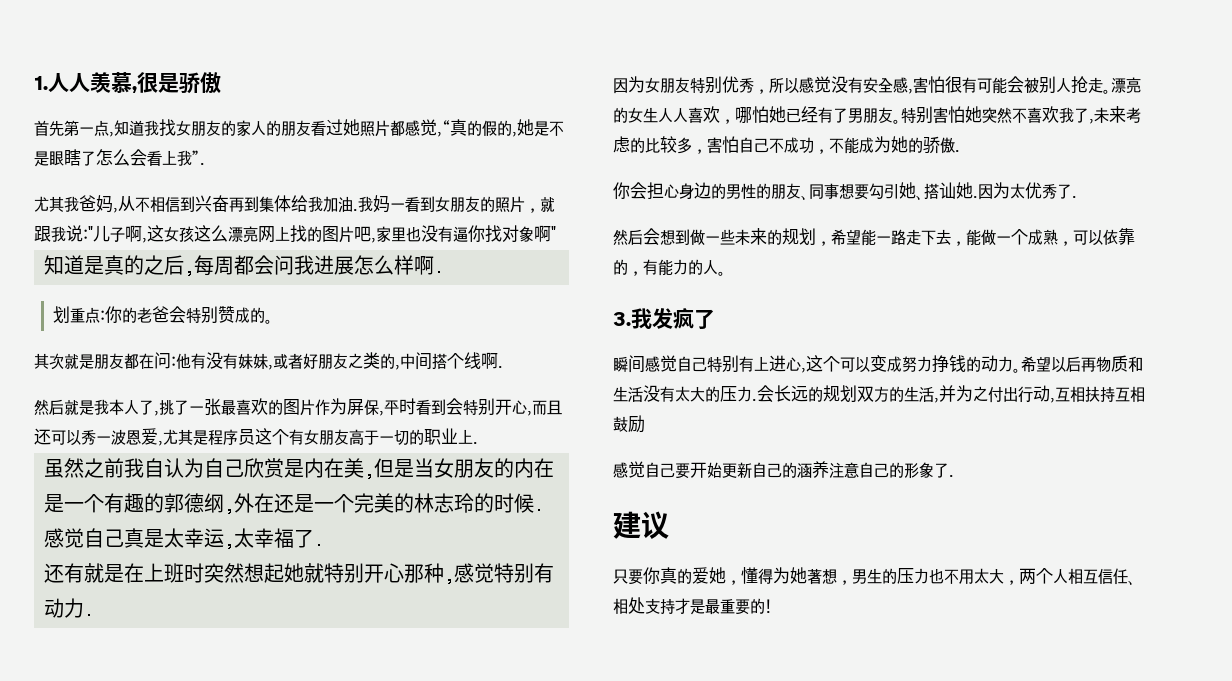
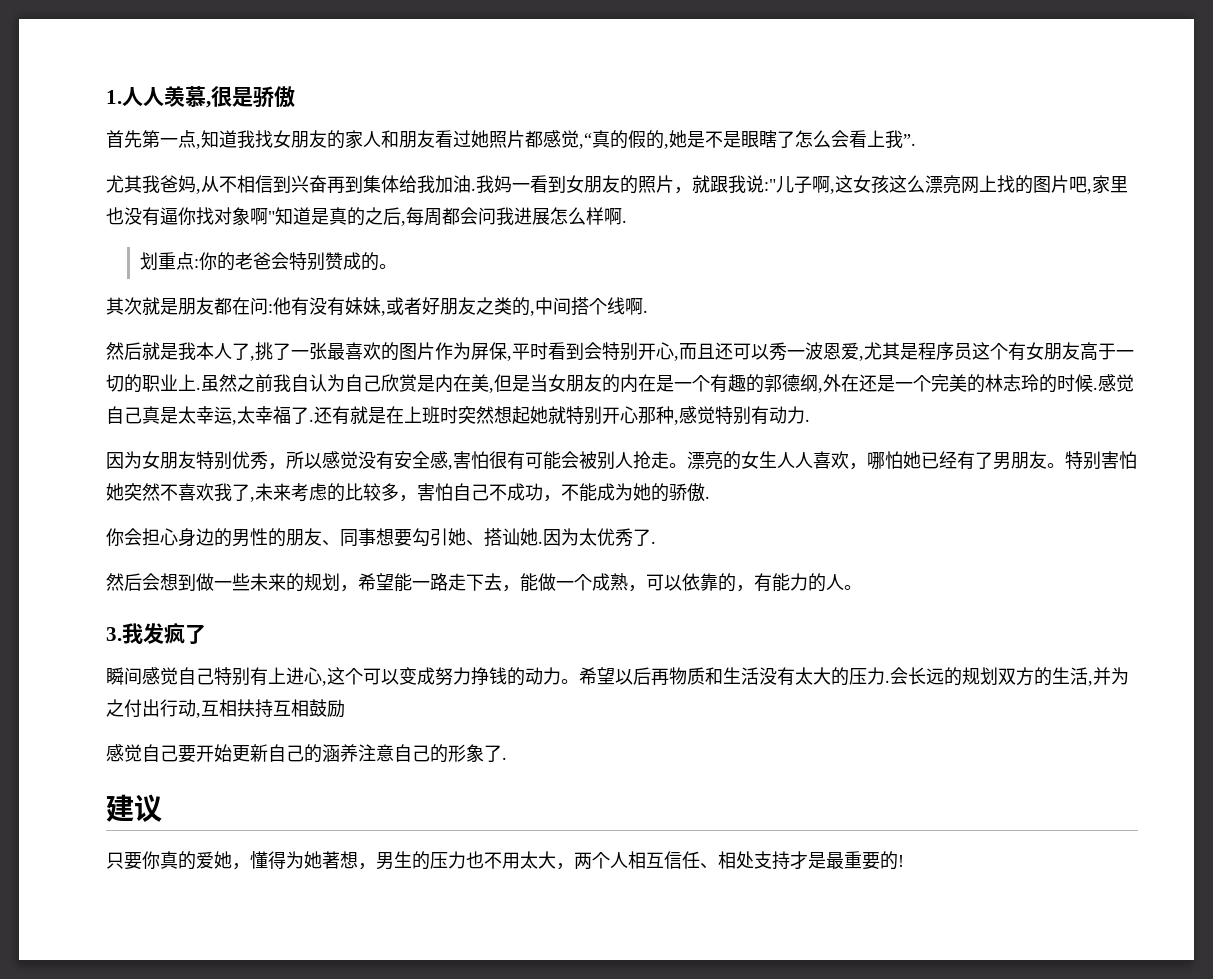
- 首先第一点,知道我找女朋友的家人的朋友看过她照片都感觉,“真的假的,她是不是眼瞎了怎么会看上我”.
+ 首先第一点,知道我找女朋友的家人和朋友看过她照片都感觉,“真的假的,她是不是眼瞎了怎么会看上我”.
- 我妈一看到女朋友的照片，就跟我说:"儿子啊,这女孩这么漂亮网上找的图片吧,家里也没有逼你找对象啊"
- 知道是真的之后,每周都会问我进展怎么样啊.
+ 我妈一看到女朋友的照片，就跟我说:"儿子啊,这女孩这么漂亮网上找的图片吧,家里也没有逼你找对象啊"知道是真的之后,每周都会问我进展怎么样啊.
- 然后就是我本人了,挑了一张最喜欢的图片作为屏保,平时看到会特别开心,而且还可以秀一波恩爱,尤其是程序员这个有女朋友高于一切的职业上.
- 虽然之前我自认为自己欣赏是内在美,但是当女朋友的内在是一个有趣的郭德纲,外在还是一个完美的林志玲的时候.
+ 然后就是我本人了,挑了一张最喜欢的图片作为屏保,平时看到会特别开心,而且还可以秀一波恩爱,尤其是程序员这个有女朋友高于一切的职业上.虽然之前我自认为自己欣赏是内在美,但是当女朋友的内在是一个有趣的郭德纲,外在还是一个完美的林志玲的时候.
- 感觉自己真是太幸运,太幸福了.
- 还有就是在上班时突然想起她就特别开心那种,感觉特别有动力.
+ 感觉自己真是太幸运,太幸福了.还有就是在上班时突然想起她就特别开心那种,感觉特别有动力.

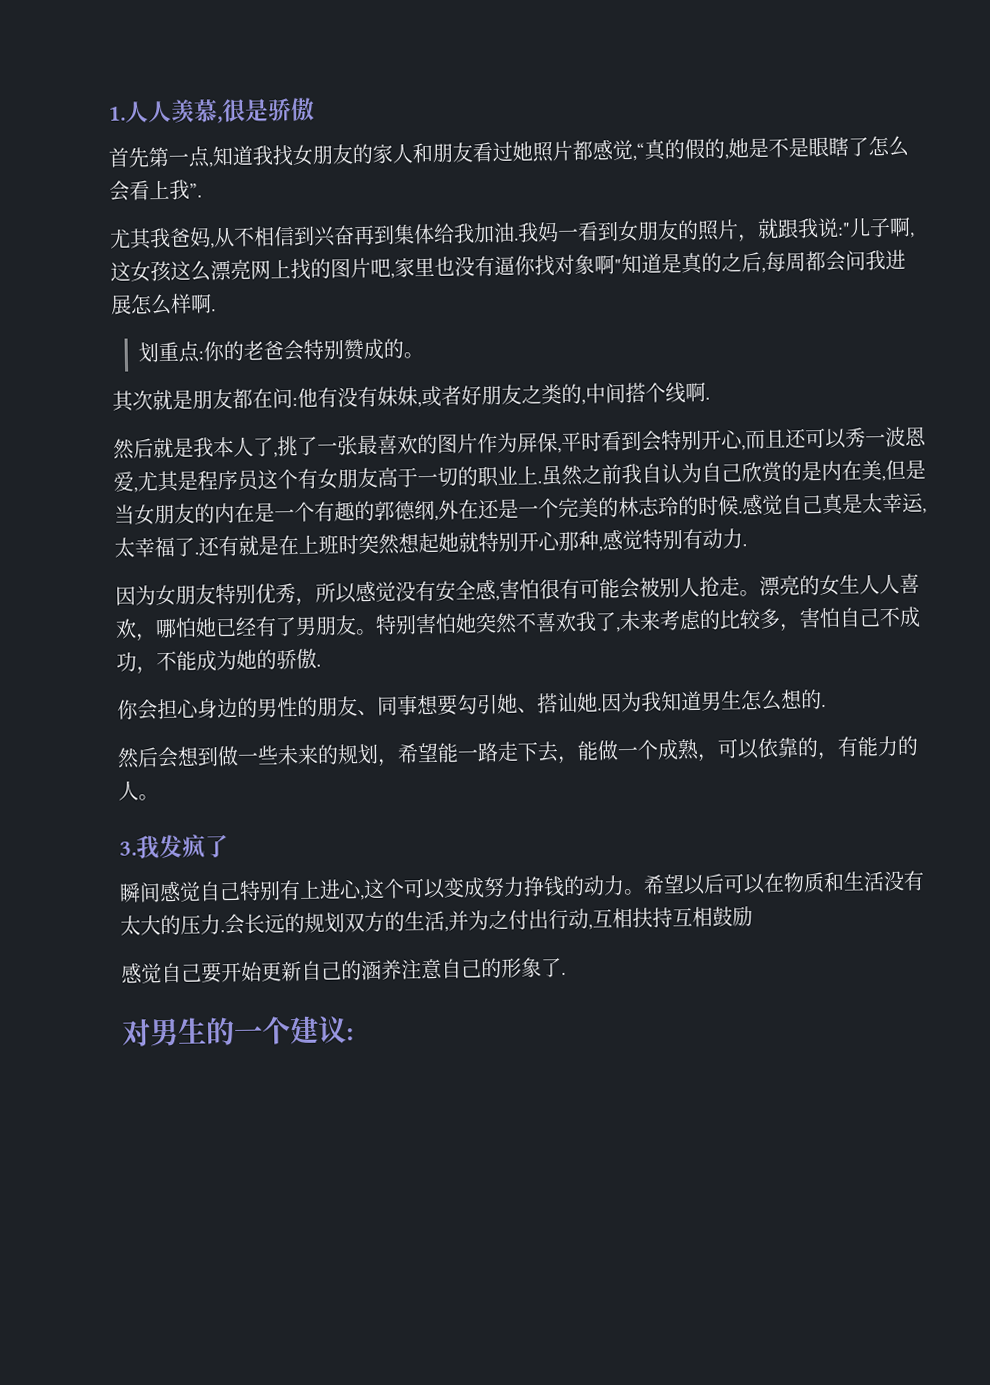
- 虽然之前我自认为自己欣赏是内在美,但是当女朋友的内在是一个有趣的郭德纲,外在还是一个完美的林志玲的时候.
+ 虽然之前我自认为自己欣赏的是内在美,但是当女朋友的内在是一个有趣的郭德纲,外在还是一个完美的林志玲的时候.
- 因为太优秀了.
+ 因为我知道男生怎么想的.
- 希望以后再物质和生活没有太大的压力.
+ 希望以后可以在物质和生活没有太大的压力.
- 建议
- 只要你真的爱她，懂得为她著想，男生的压力也不用太大，两个人相互信任、相处支持才是最重要的!
+ 对男生的一个建议:

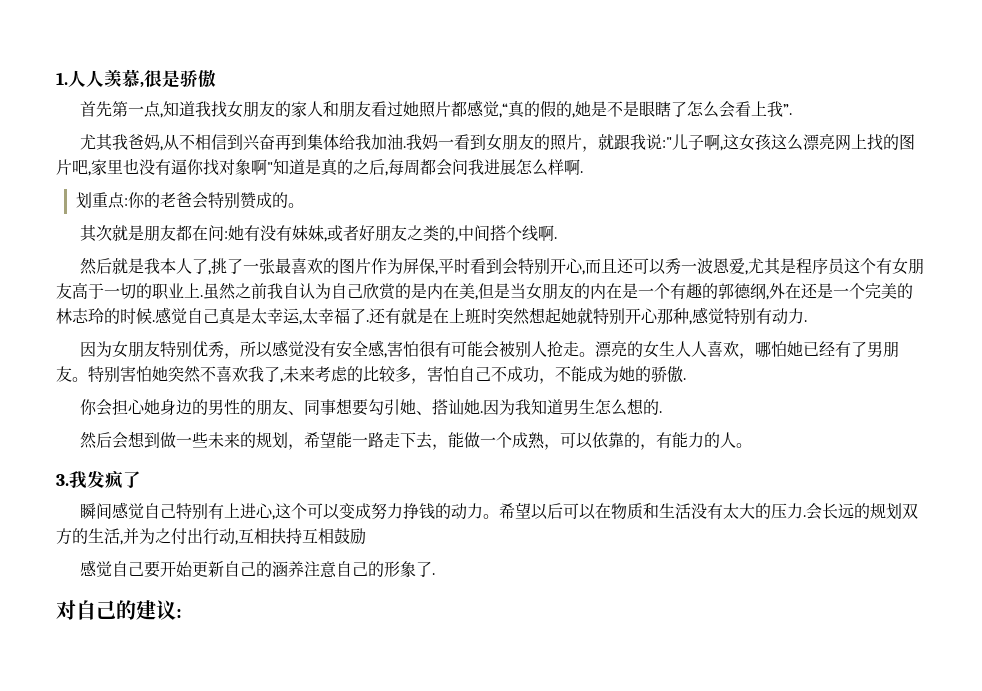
- 其次就是朋友都在问:他有没有妹妹,或者好朋友之类的,中间搭个线啊.
+ 其次就是朋友都在问:她有没有妹妹,或者好朋友之类的,中间搭个线啊.
- 你会担心身边的男性的朋友、同事想要勾引她、搭讪她.
+ 你会担心她身边的男性的朋友、同事想要勾引她、搭讪她.
- 对男生的一个建议:
+ 对自己的建议:

